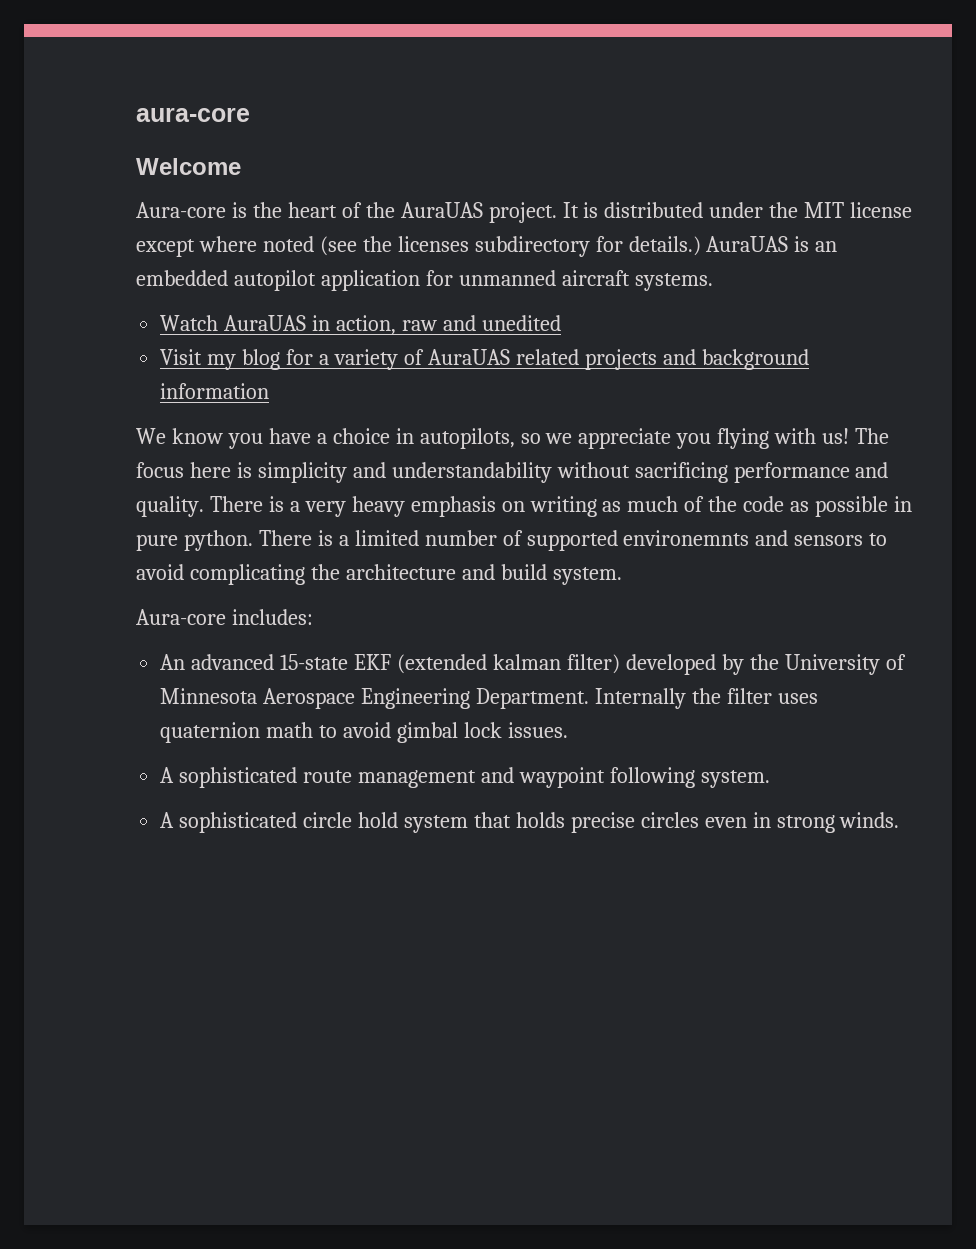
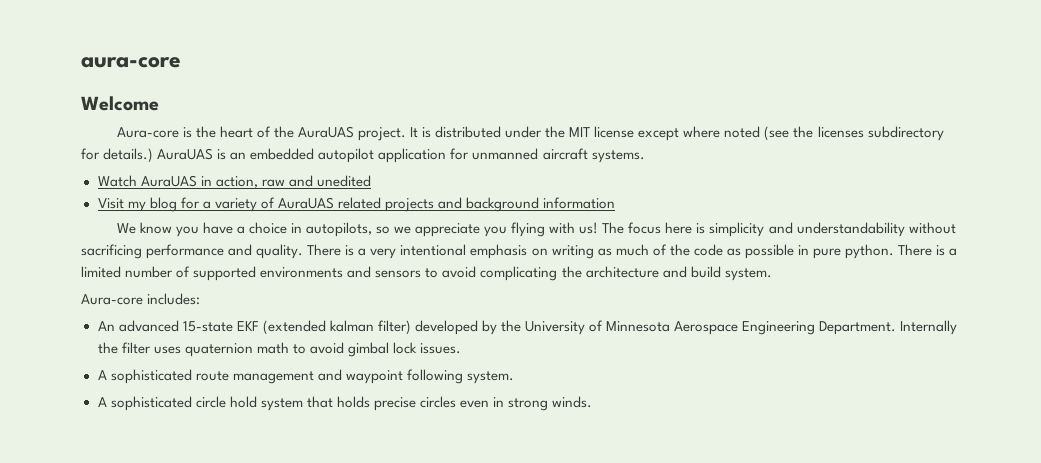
- There is a very heavy emphasis on writing as much of the code as possible in pure python.
+ There is a very intentional emphasis on writing as much of the code as possible in pure python.
- There is a limited number of supported environemnts and sensors to avoid complicating the architecture and build system.
+ There is a limited number of supported environments and sensors to avoid complicating the architecture and build system.

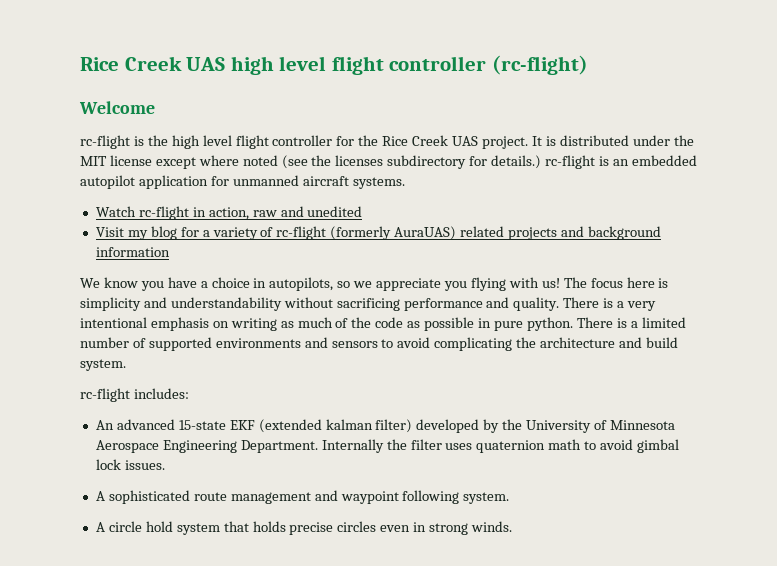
- aura-core
+ Rice Creek UAS high level flight controller (rc-flight)
- Aura-core is the heart of the AuraUAS project.
+ rc-flight is the high level flight controller for the Rice Creek UAS project.
- It is distributed under the MIT license except where noted (see the licenses subdirectory for details.) AuraUAS is an embedded autopilot application for unmanned aircraft systems.
+ It is distributed under the MIT license except where noted (see the licenses subdirectory for details.) rc-flight is an embedded autopilot application for unmanned aircraft systems.
- Watch AuraUAS in action, raw and unedited
+ Watch rc-flight in action, raw and unedited
- Visit my blog for a variety of AuraUAS related projects and background information
+ Visit my blog for a variety of rc-flight (formerly AuraUAS) related projects and background information
- Aura-core includes:
+ rc-flight includes:
- A sophisticated circle hold system that holds precise circles even in strong winds.
+ A circle hold system that holds precise circles even in strong winds.

